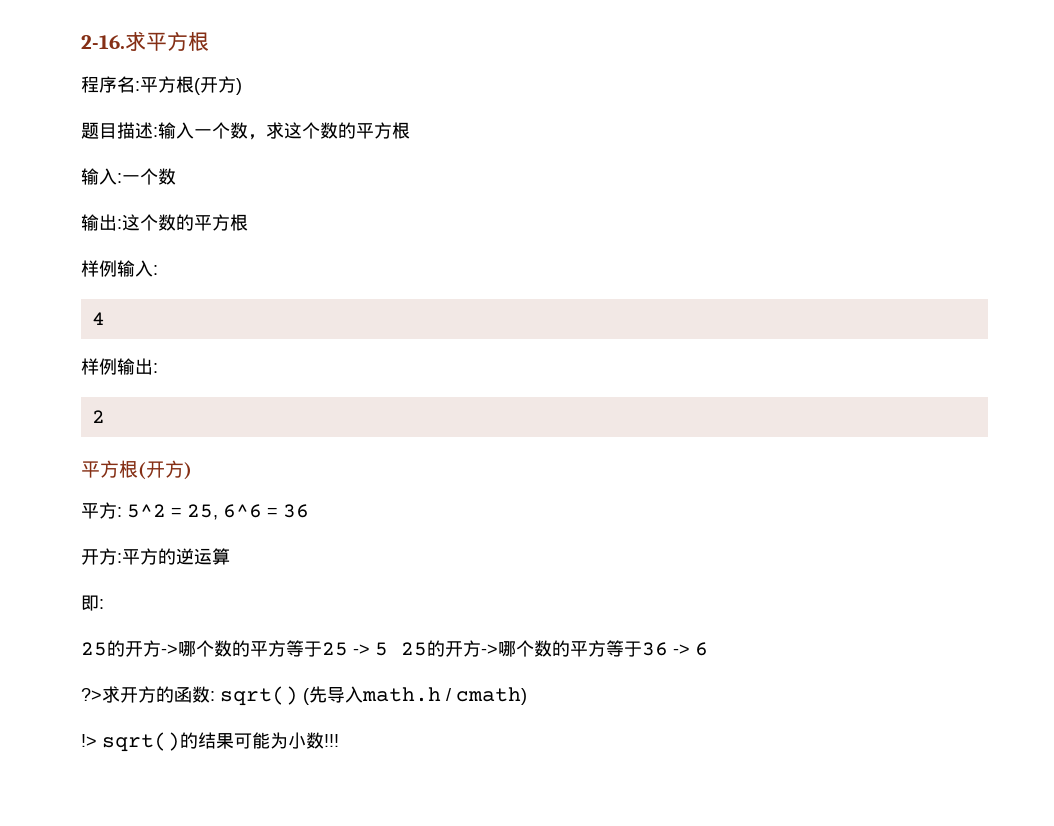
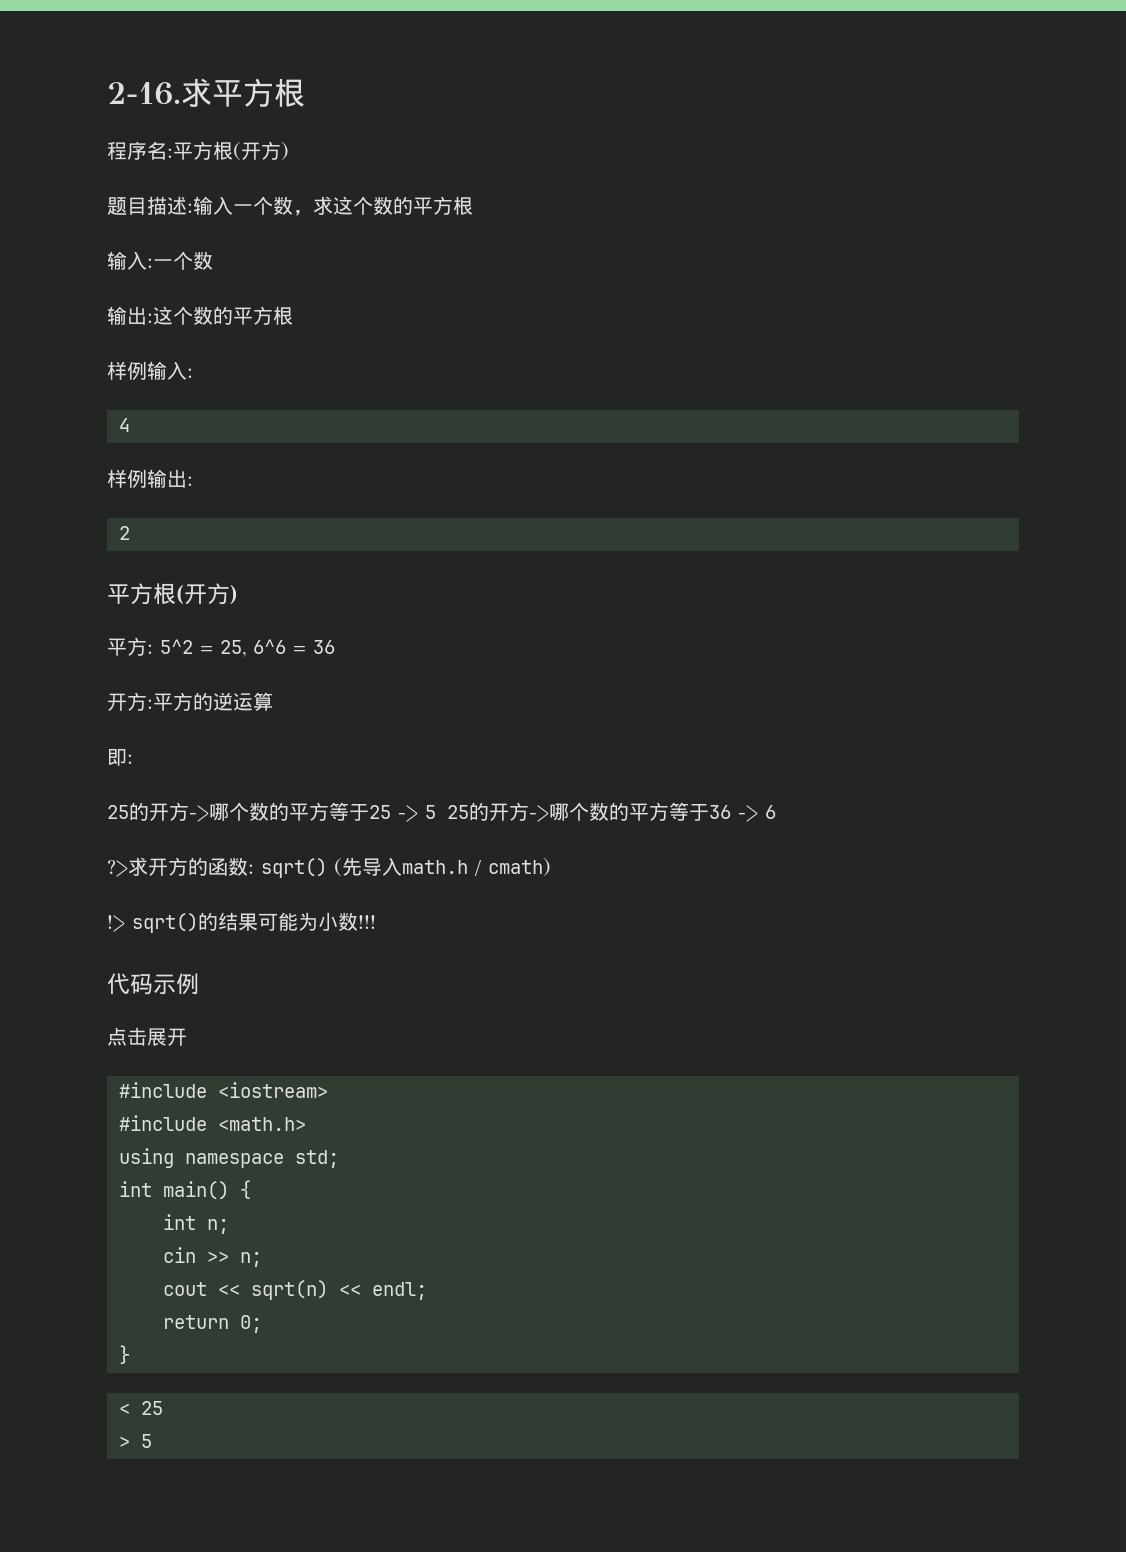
+ 代码示例
+ 点击展开
+ #include <iostream>
+ #include <math.h>
+ using namespace std;
+ int main() {
+ int n;
+ cin >> n;
+ cout << sqrt(n) << endl;
+ return 0;
+ }
+ < 25
+ > 5

